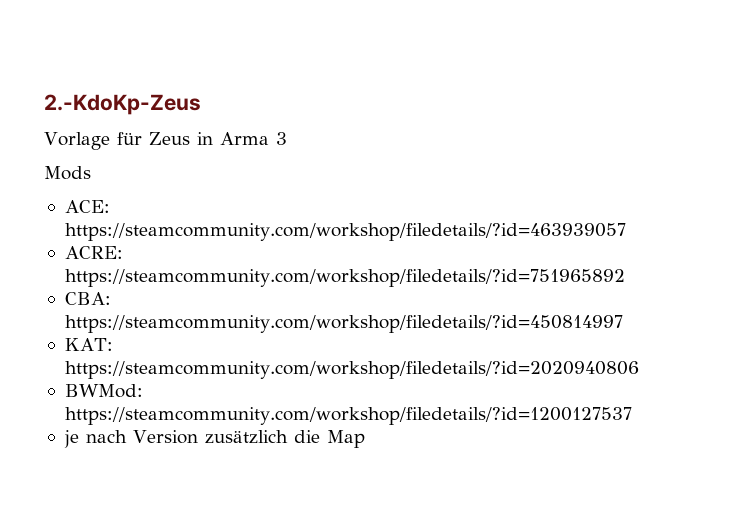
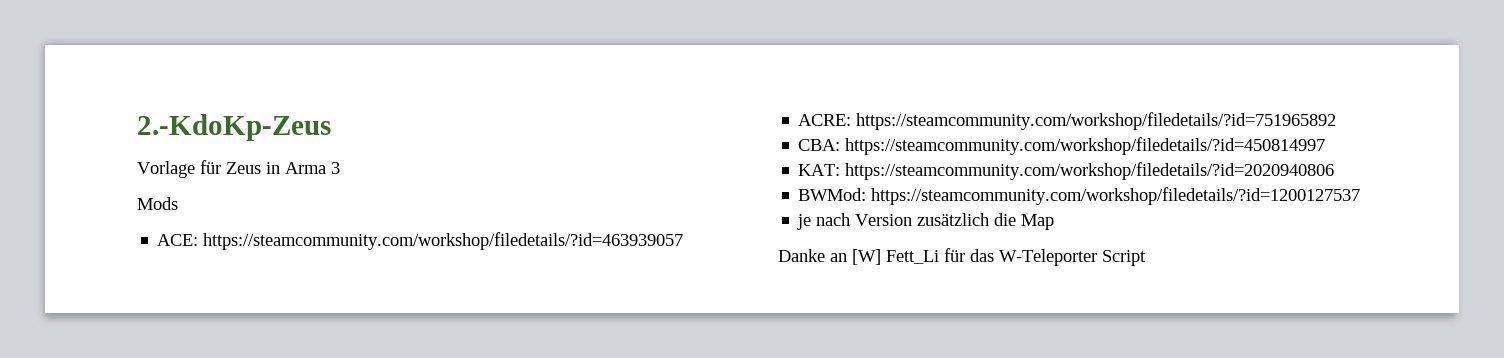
+ Danke an [W] Fett_Li für das W-Teleporter Script

